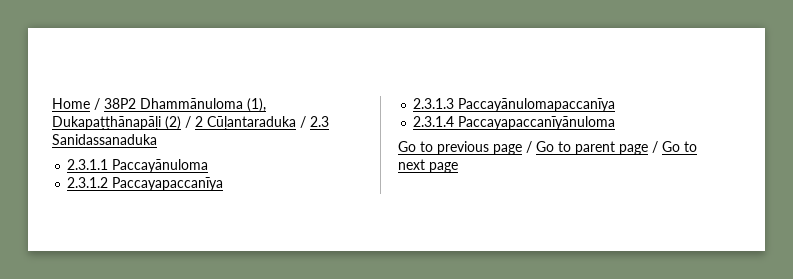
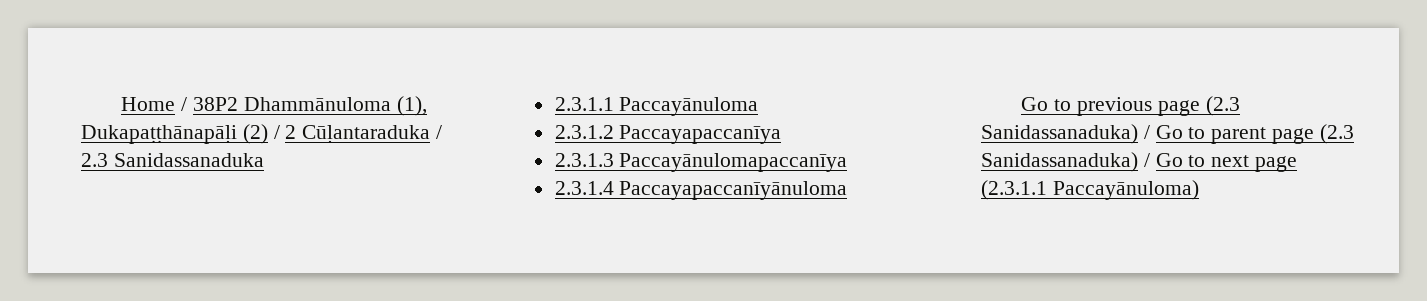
- Go to previous page / Go to parent page / Go to next page
+ Go to previous page (2.3 Sanidassanaduka) / Go to parent page (2.3 Sanidassanaduka) / Go to next page (2.3.1.1 Paccayānuloma)

